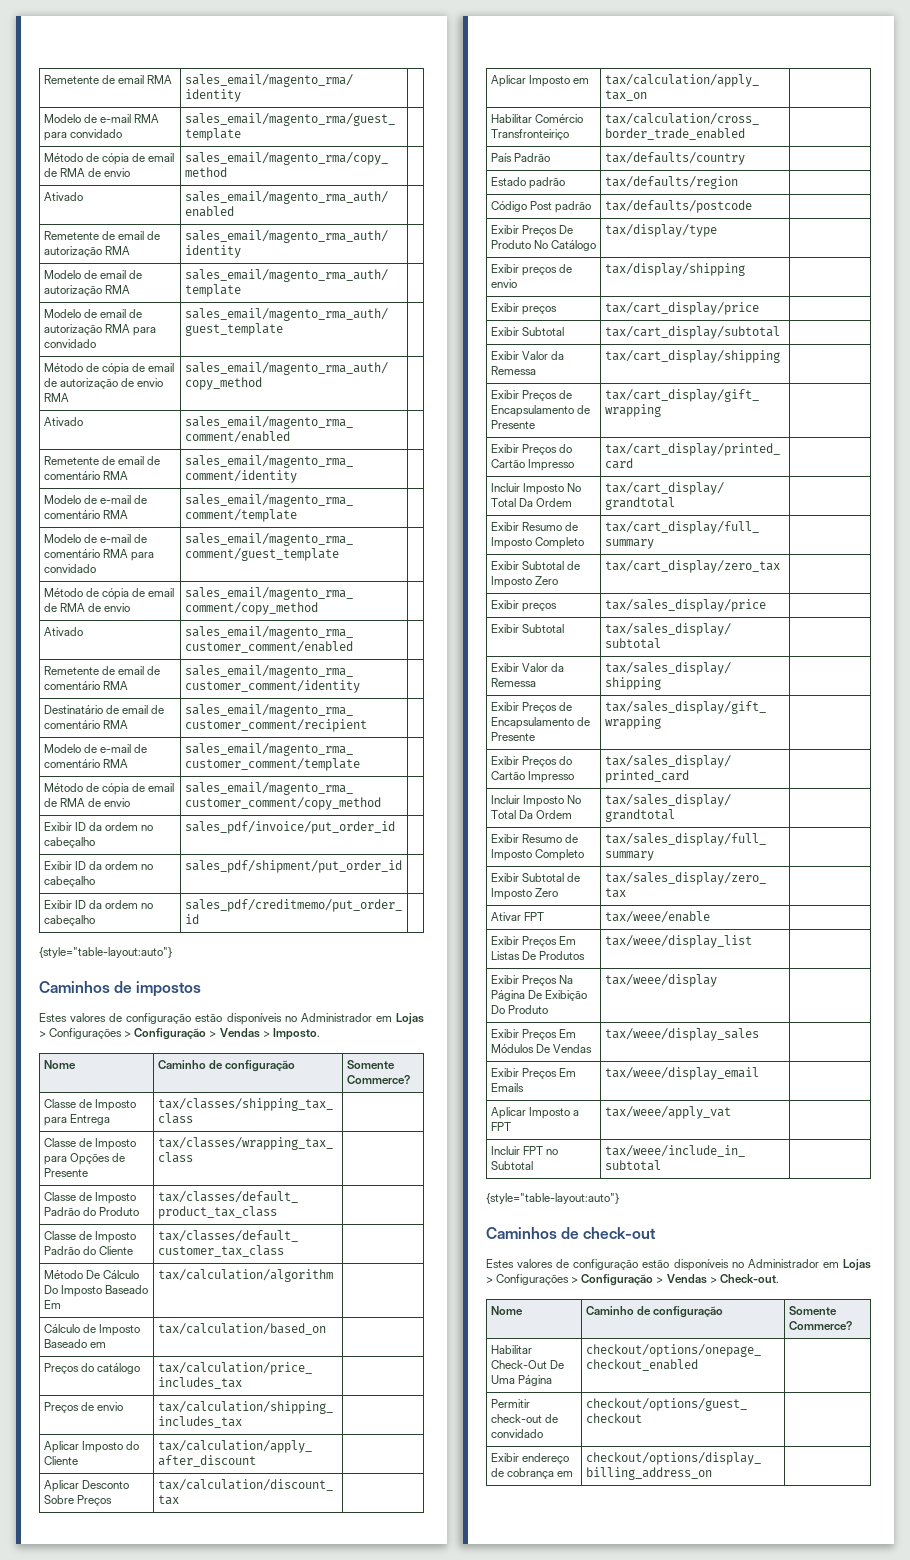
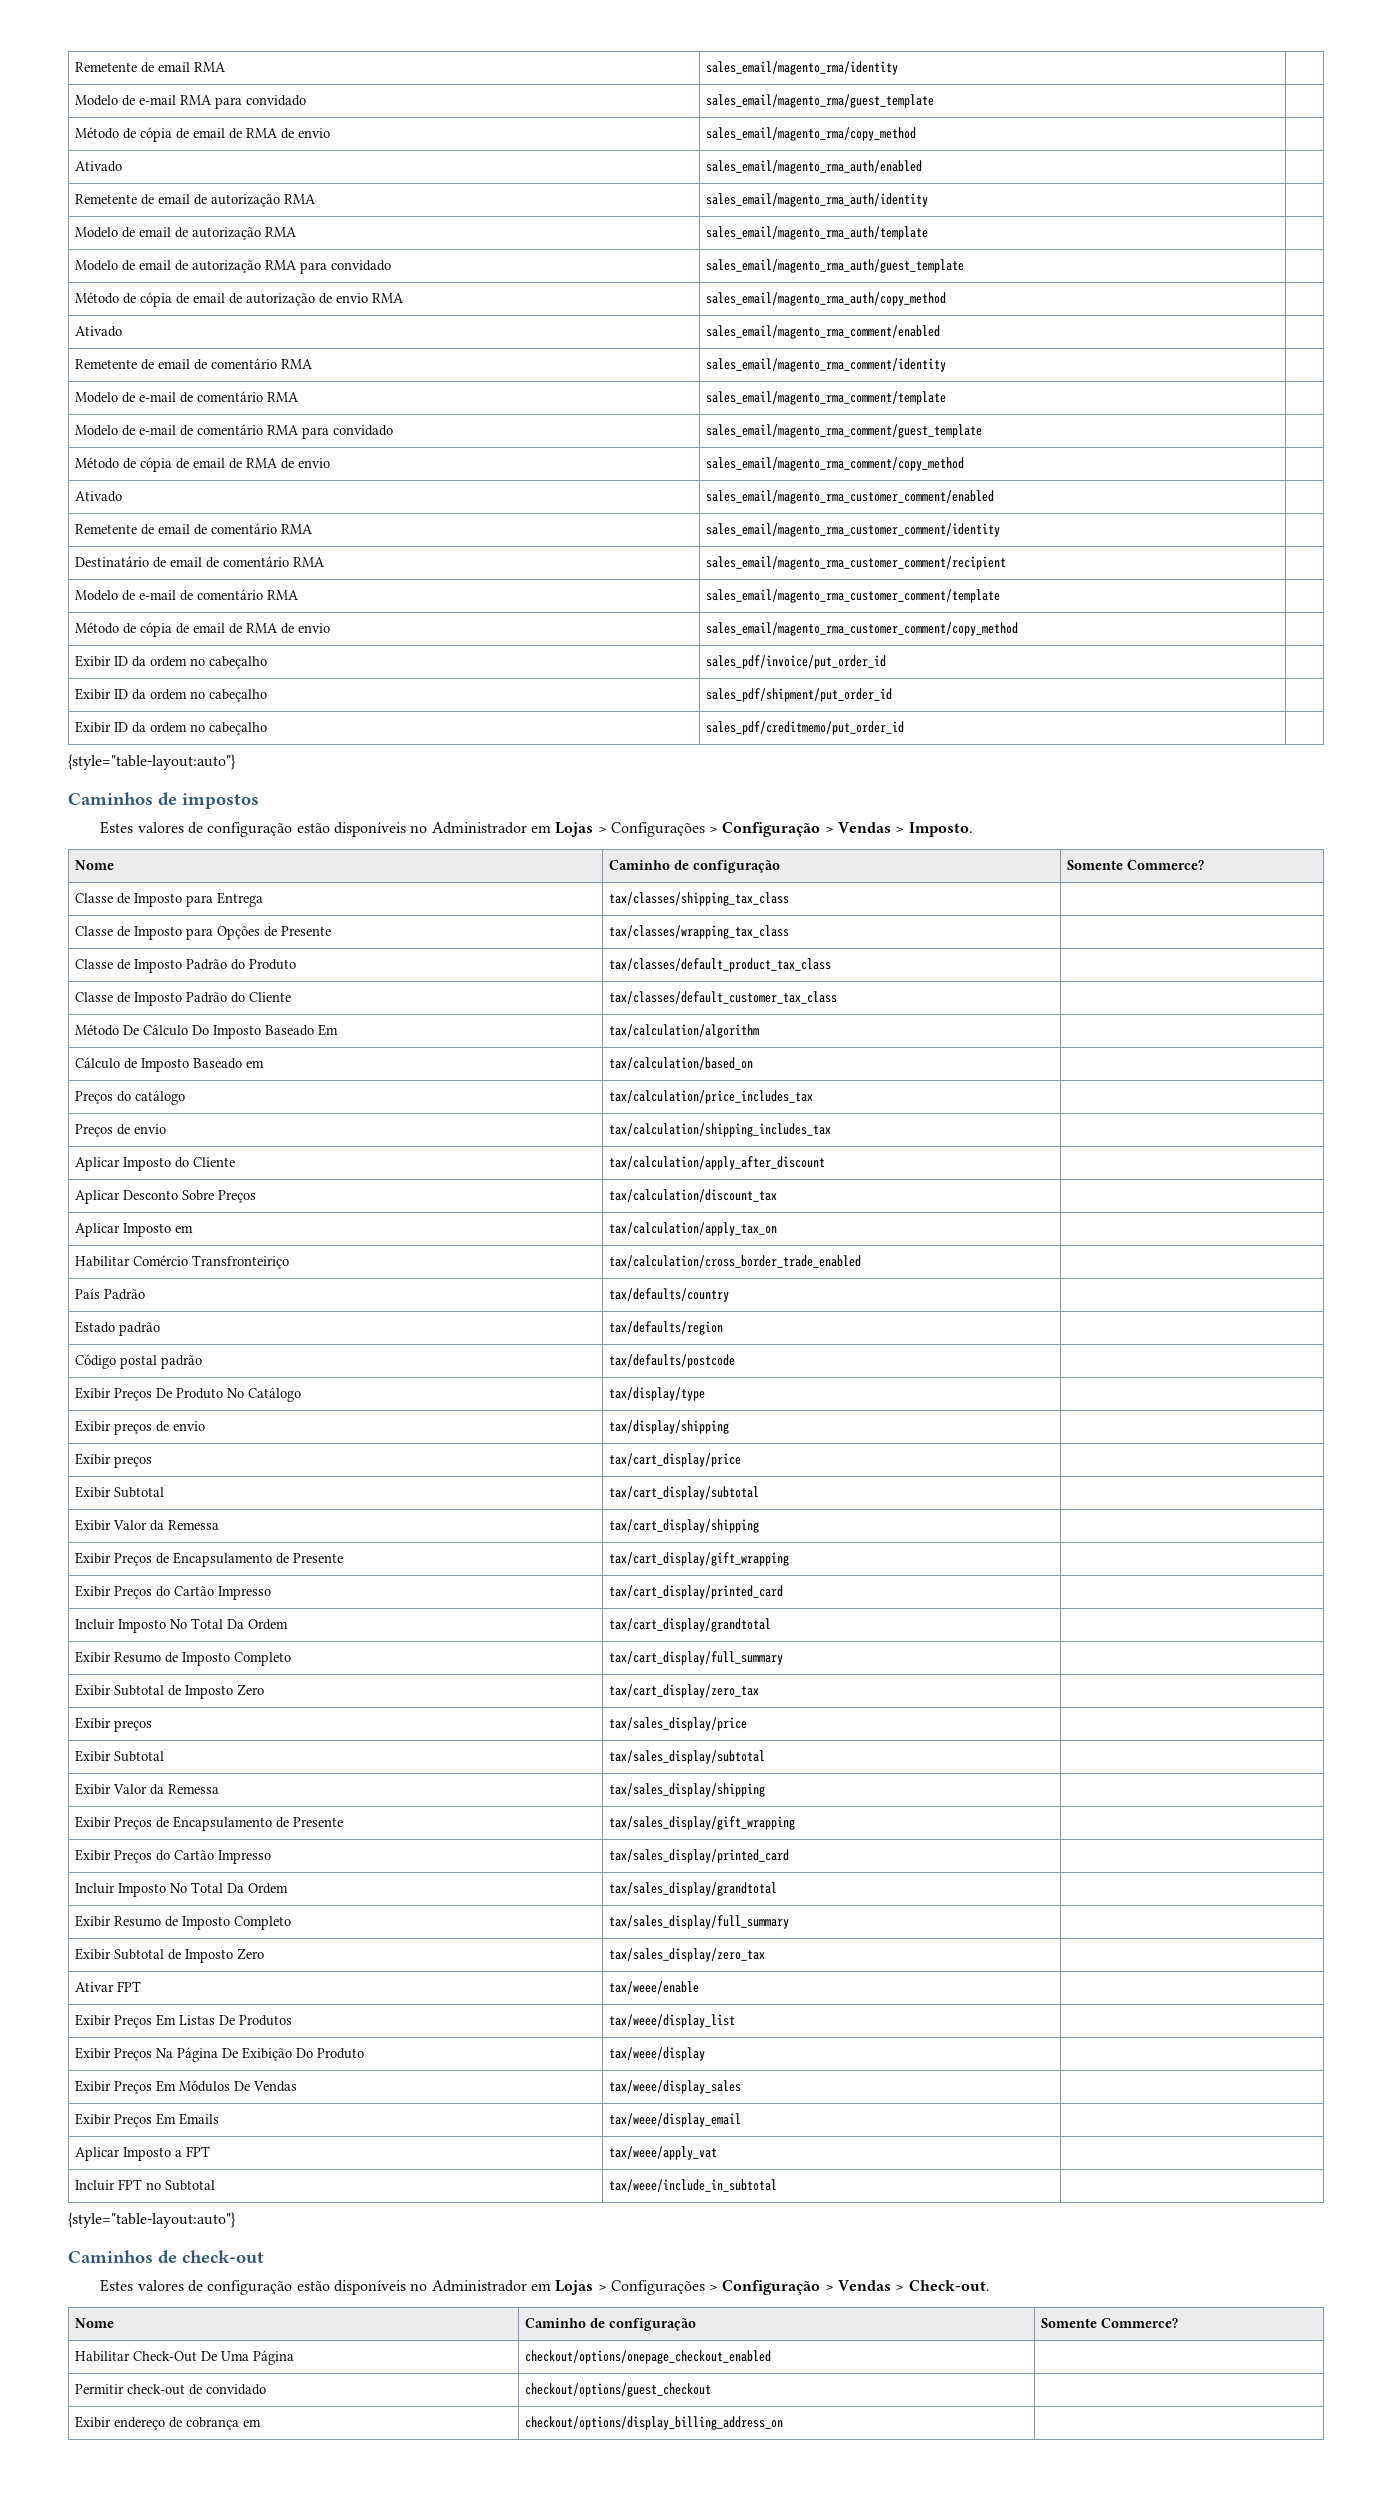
- Código Post padrão | tax/defaults/postcode |
+ Código postal padrão | tax/defaults/postcode |

